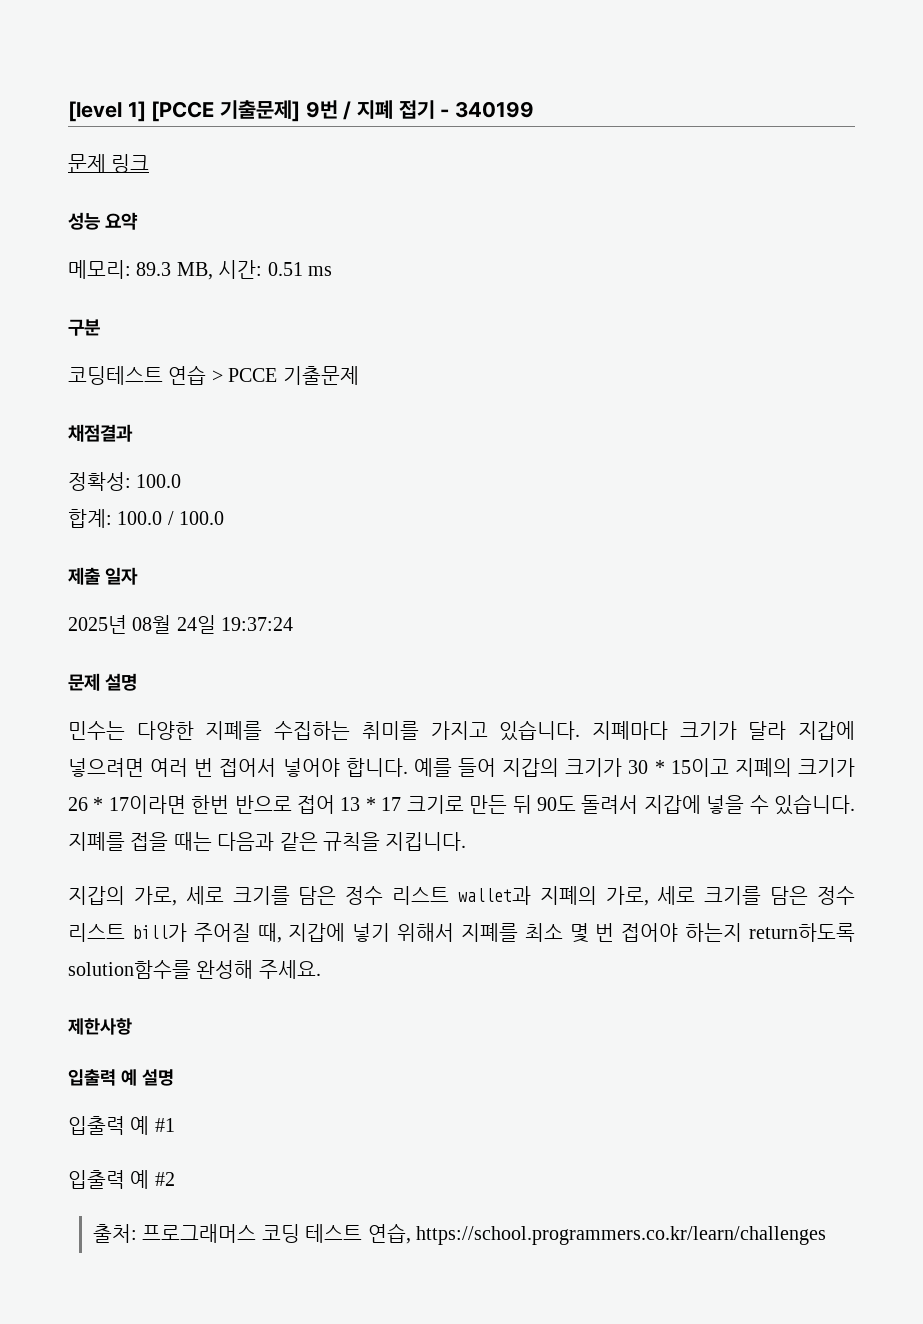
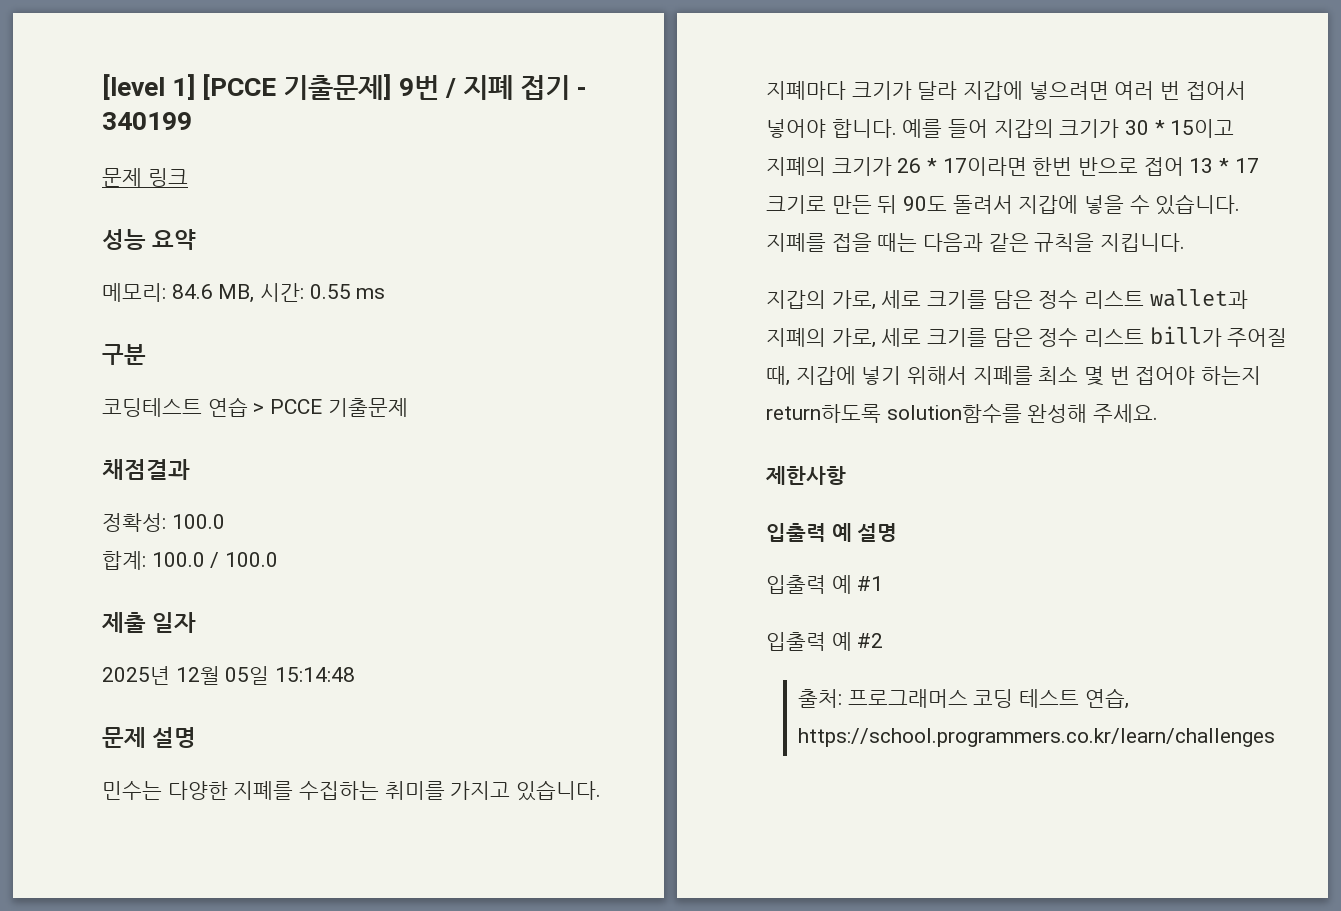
- 메모리: 89.3 MB, 시간: 0.51 ms
+ 메모리: 84.6 MB, 시간: 0.55 ms
- 2025년 08월 24일 19:37:24
+ 2025년 12월 05일 15:14:48

